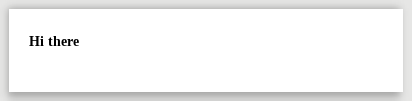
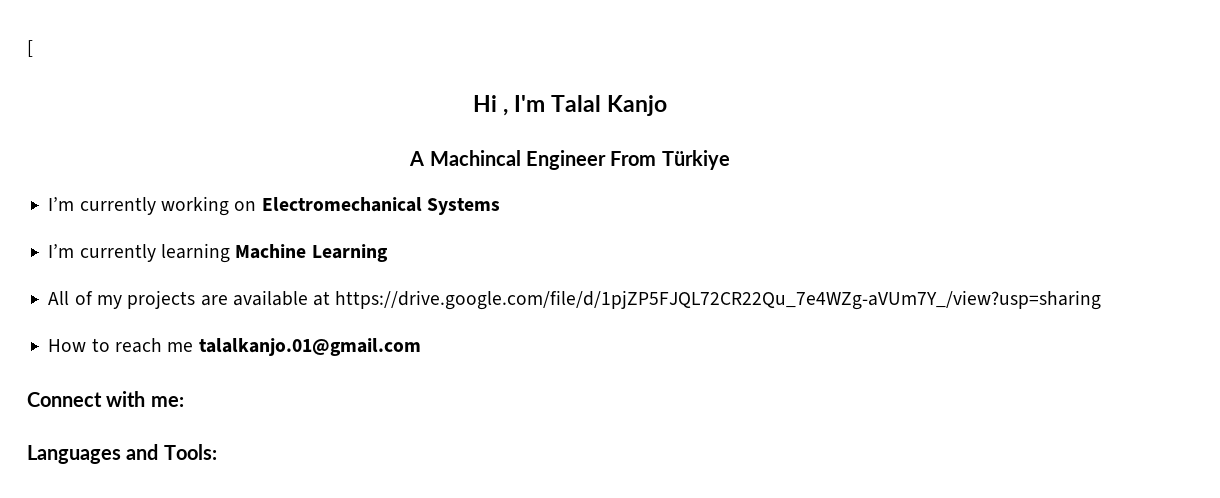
- Hi there
+ [
+ Hi , I'm Talal Kanjo
+ A Machincal Engineer From Türkiye
+ I’m currently working on Electromechanical Systems
+ I’m currently learning Machine Learning
+ All of my projects are available at https://drive.google.com/file/d/1pjZP5FJQL72CR22Qu_7e4WZg-aVUm7Y_/view?usp=sharing
+ How to reach me talalkanjo.01@gmail.com
+ Connect with me:
+ Languages and Tools:

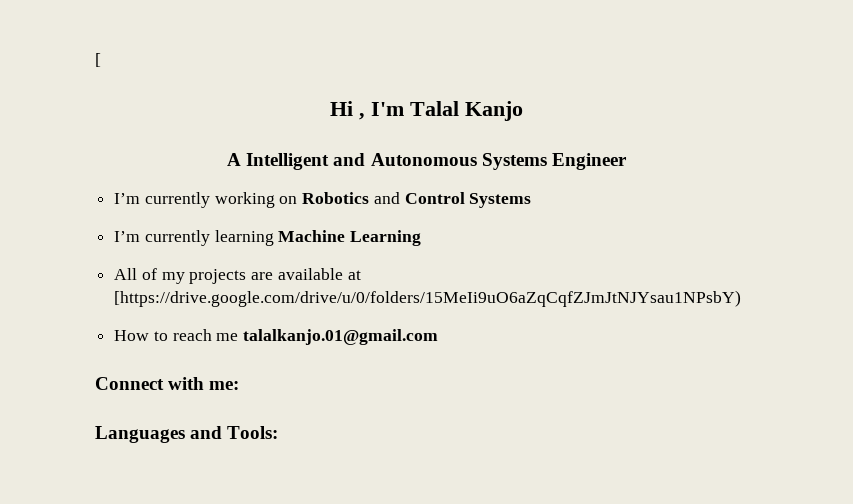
- A Machincal Engineer From Türkiye
+ A Intelligent and Autonomous Systems Engineer
- I’m currently working on Electromechanical Systems
+ I’m currently working on Robotics and Control Systems
- All of my projects are available at https://drive.google.com/file/d/1pjZP5FJQL72CR22Qu_7e4WZg-aVUm7Y_/view?usp=sharing
+ All of my projects are available at [https://drive.google.com/drive/u/0/folders/15MeIi9uO6aZqCqfZJmJtNJYsau1NPsbY)

